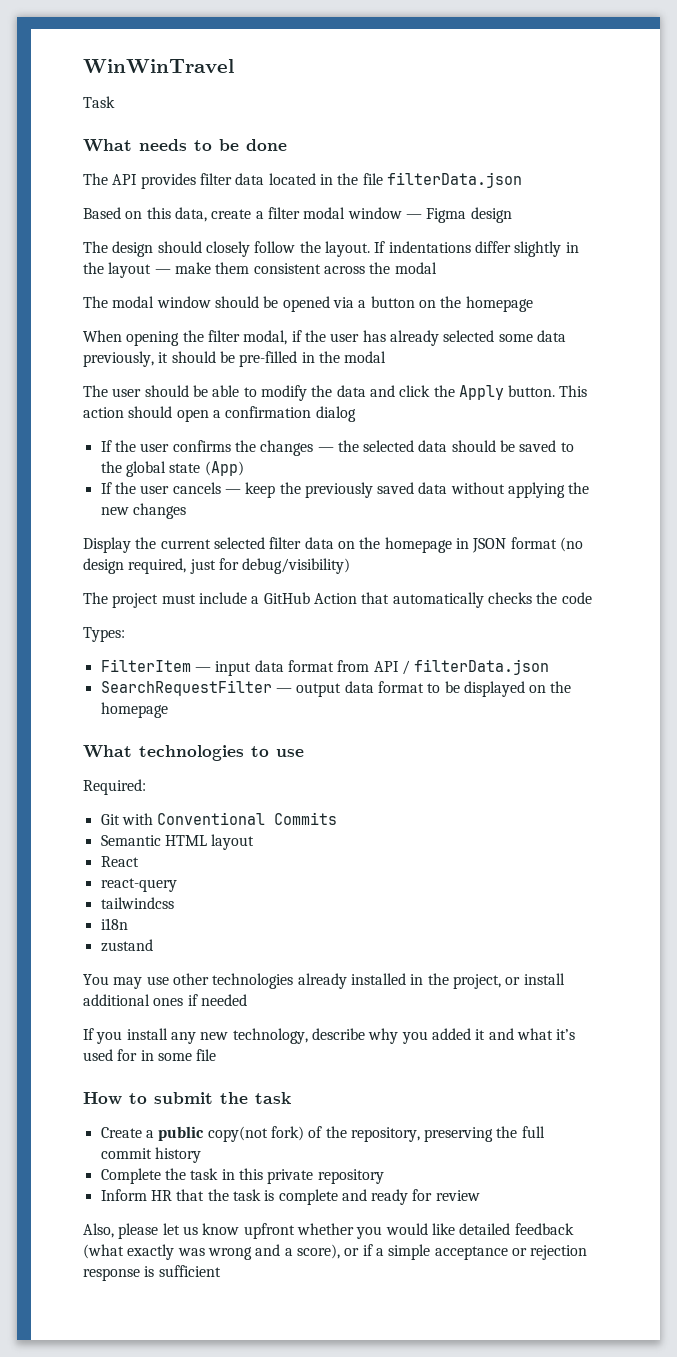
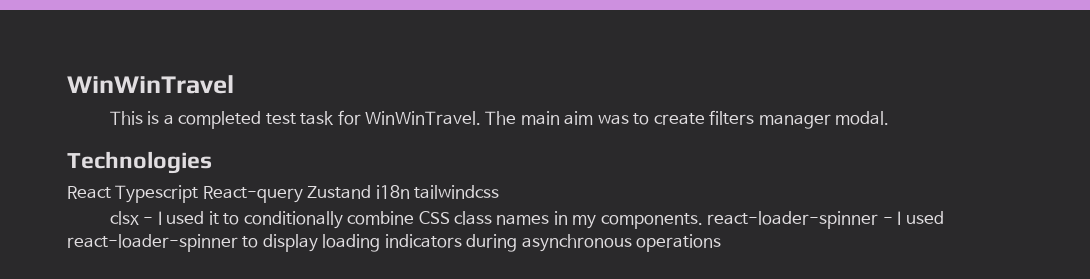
- Task
- What needs to be done
- The API provides filter data located in the file filterData.json
- Based on this data, create a filter modal window — Figma design
- The design should closely follow the layout. If indentations differ slightly in the layout — make them consistent across the modal
- The modal window should be opened via a button on the homepage
- When opening the filter modal, if the user has already selected some data previously, it should be pre-filled in the modal
- The user should be able to modify the data and click the Apply button. This action should open a confirmation dialog
- If the user confirms the changes — the selected data should be saved to the global state (App)
- If the user cancels — keep the previously saved data without applying the new changes
- Display the current selected filter data on the homepage in JSON format (no design required, just for debug/visibility)
- The project must include a GitHub Action that automatically checks the code
- Types:
- FilterItem — input data format from API / filterData.json
- SearchRequestFilter — output data format to be displayed on the homepage
- What technologies to use
- Required:
- Git with Conventional Commits
- Semantic HTML layout
- React
- react-query
- tailwindcss
- i18n
- zustand
- You may use other technologies already installed in the project, or install additional ones if needed
- If you install any new technology, describe why you added it and what it’s used for in some file
- How to submit the task
- Create a public copy(not fork) of the repository, preserving the full commit history
- Complete the task in this private repository
- Inform HR that the task is complete and ready for review
- Also, please let us know upfront whether you would like detailed feedback (what exactly was wrong and a score), or if a simple acceptance or rejection response is sufficient
+ This is a completed test task for WinWinTravel. The main aim was to create filters manager modal.
+ Technologies
+ React Typescript React-query Zustand i18n tailwindcss
+ clsx - I used it to conditionally combine CSS class names in my components. react-loader-spinner - I used react-loader-spinner to display loading indicators during asynchronous operations

